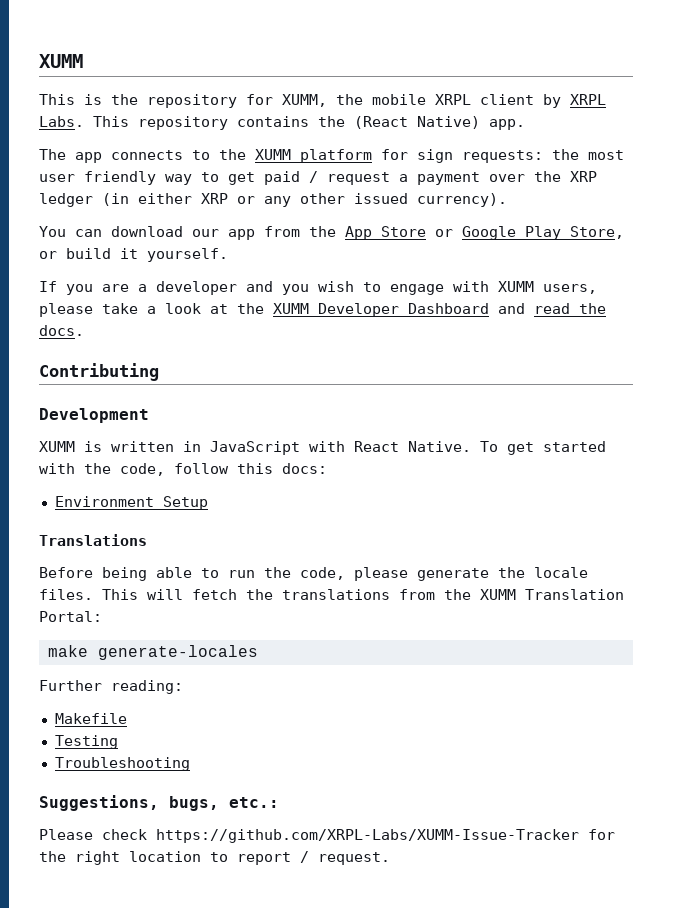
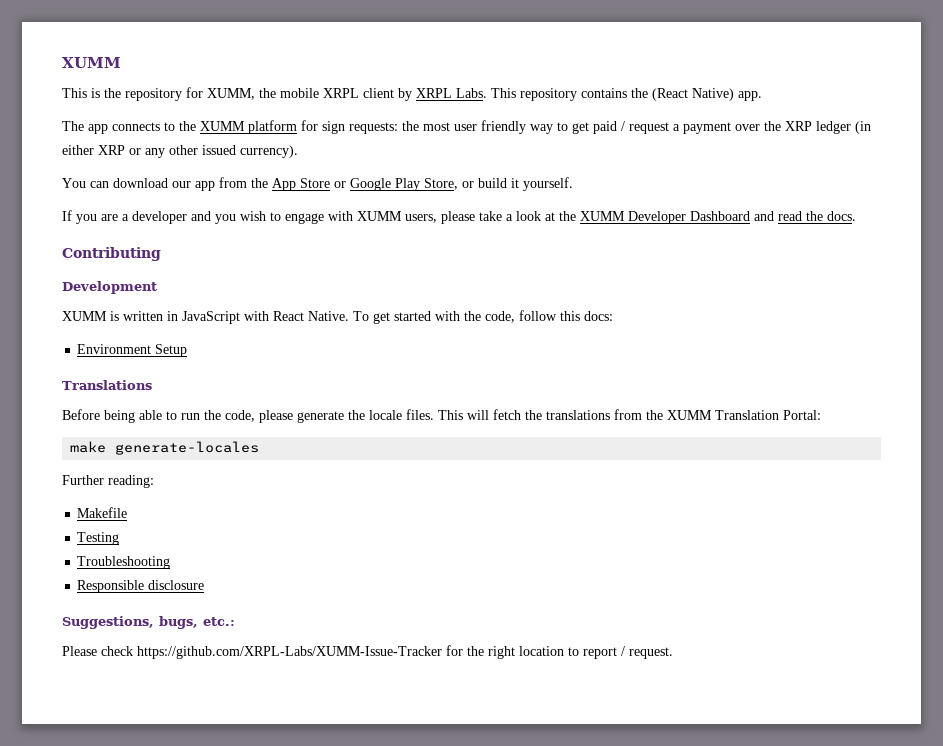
+ Responsible disclosure

